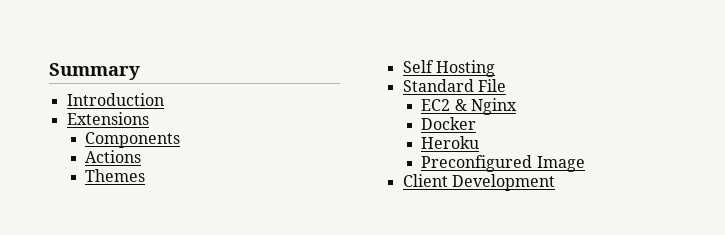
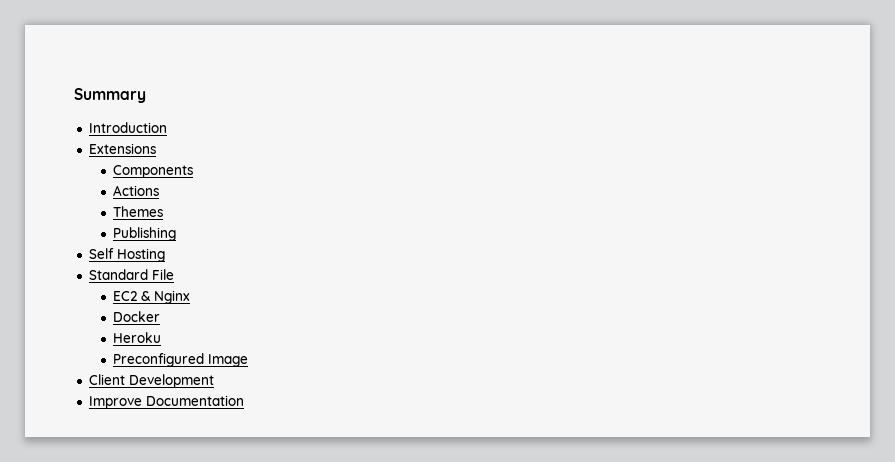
+ Publishing
+ Improve Documentation

